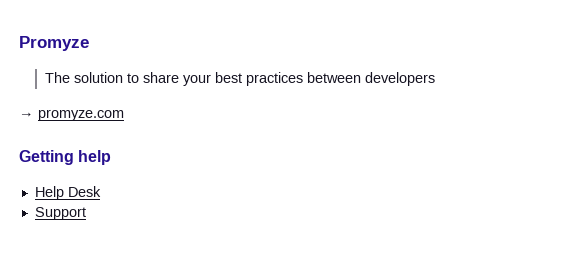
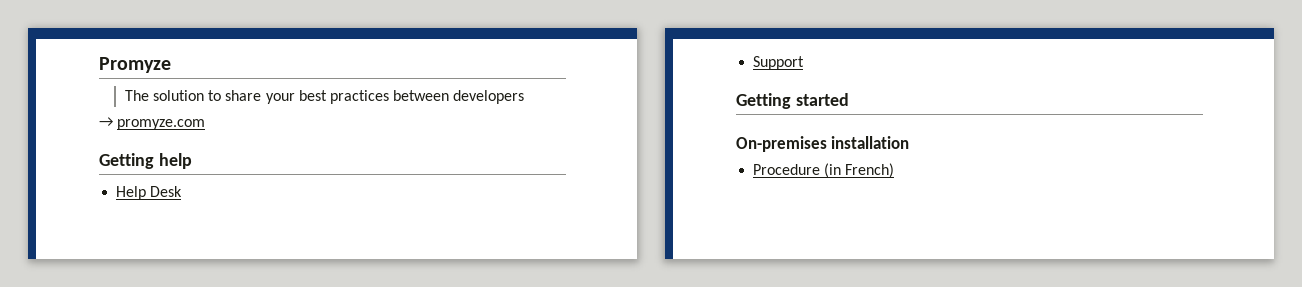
+ Getting started
+ On-premises installation
+ Procedure (in French)

